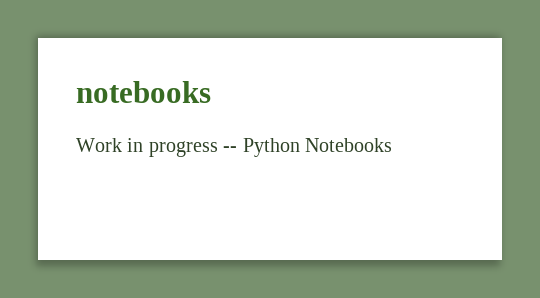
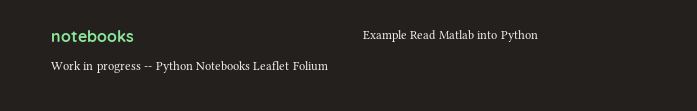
- Work in progress -- Python Notebooks
+ Work in progress -- Python Notebooks Leaflet Folium Example Read Matlab into Python

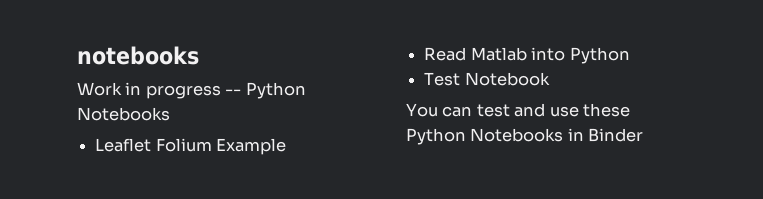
- Work in progress -- Python Notebooks Leaflet Folium Example Read Matlab into Python
+ Work in progress -- Python Notebooks
+ Leaflet Folium Example
+ Read Matlab into Python
+ Test Notebook
+ You can test and use these Python Notebooks in Binder

